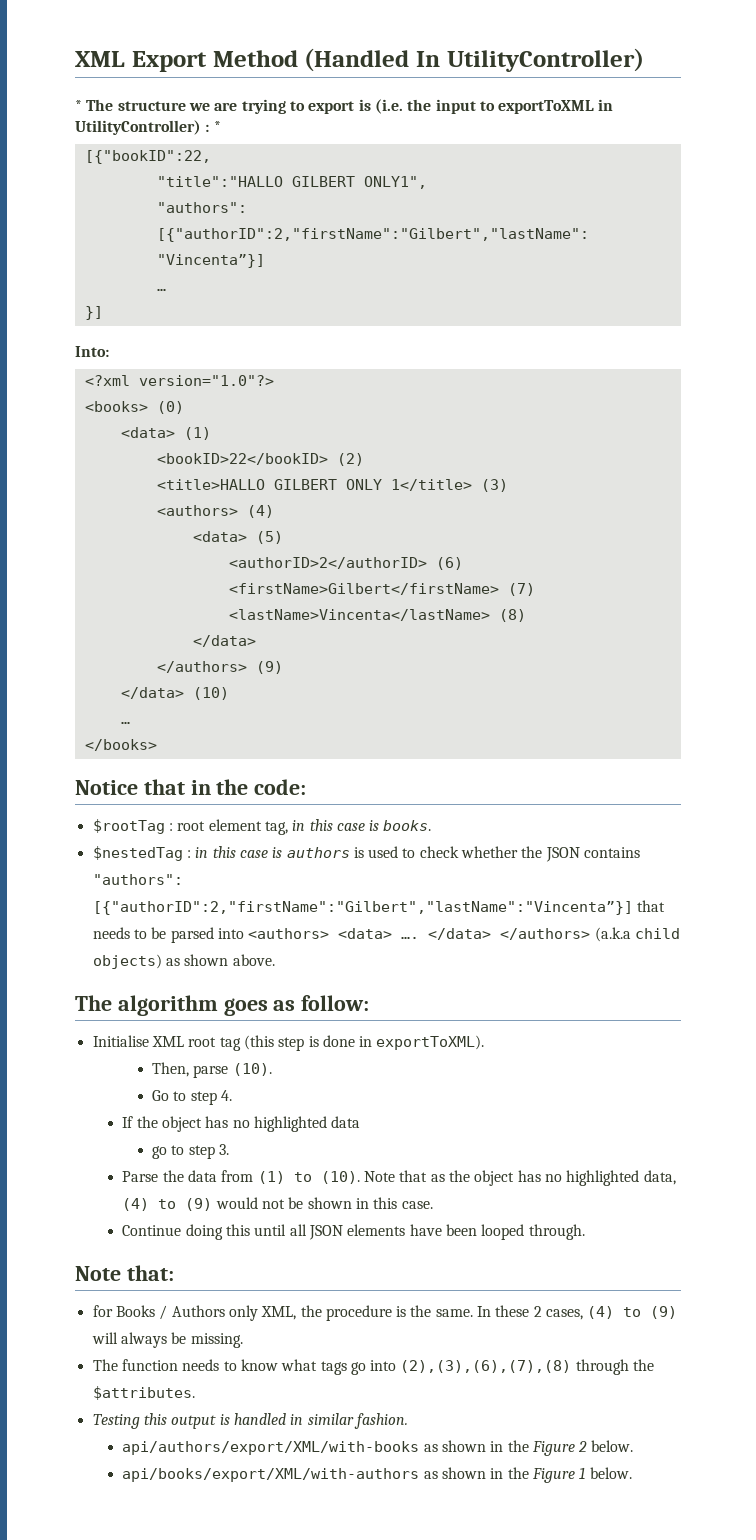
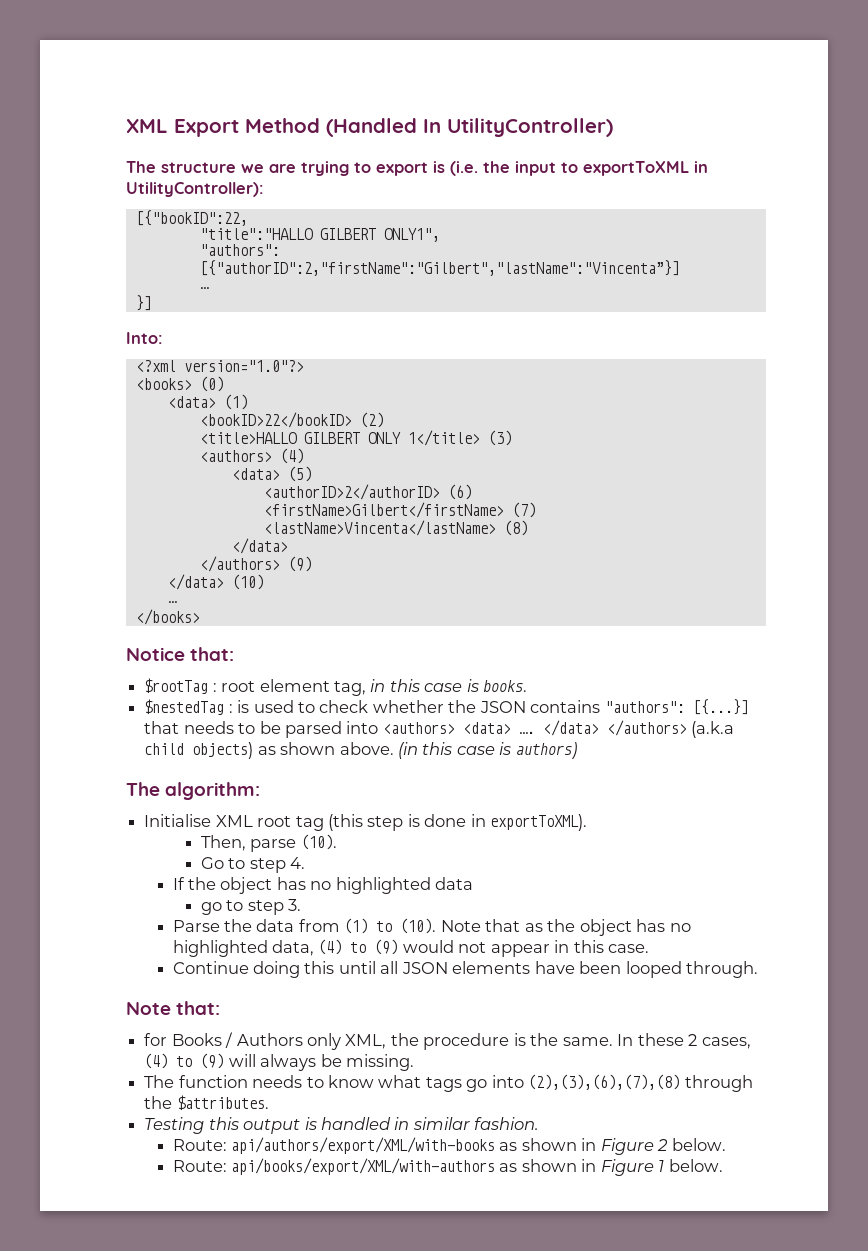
- * The structure we are trying to export is (i.e. the input to exportToXML in UtilityController) : *
+ The structure we are trying to export is (i.e. the input to exportToXML in UtilityController):
- Notice that in the code:
+ Notice that:
- $nestedTag : in this case is authors is used to check whether the JSON contains "authors": [{"authorID":2,"firstName":"Gilbert","lastName":"Vincenta”}] that needs to be parsed into <authors> <data> ….
+ $nestedTag : is used to check whether the JSON contains "authors": [{...}] that needs to be parsed into <authors> <data> ….
- </data> </authors> (a.k.a child objects) as shown above.
- The algorithm goes as follow:
+ </data> </authors> (a.k.a child objects) as shown above. (in this case is authors)
+ The algorithm:
- Note that as the object has no highlighted data, (4) to (9) would not be shown in this case.
+ Note that as the object has no highlighted data, (4) to (9) would not appear in this case.
- api/authors/export/XML/with-books as shown in the Figure 2 below.
+ Route: api/authors/export/XML/with-books as shown in Figure 2 below.
- api/books/export/XML/with-authors as shown in the Figure 1 below.
+ Route: api/books/export/XML/with-authors as shown in Figure 1 below.

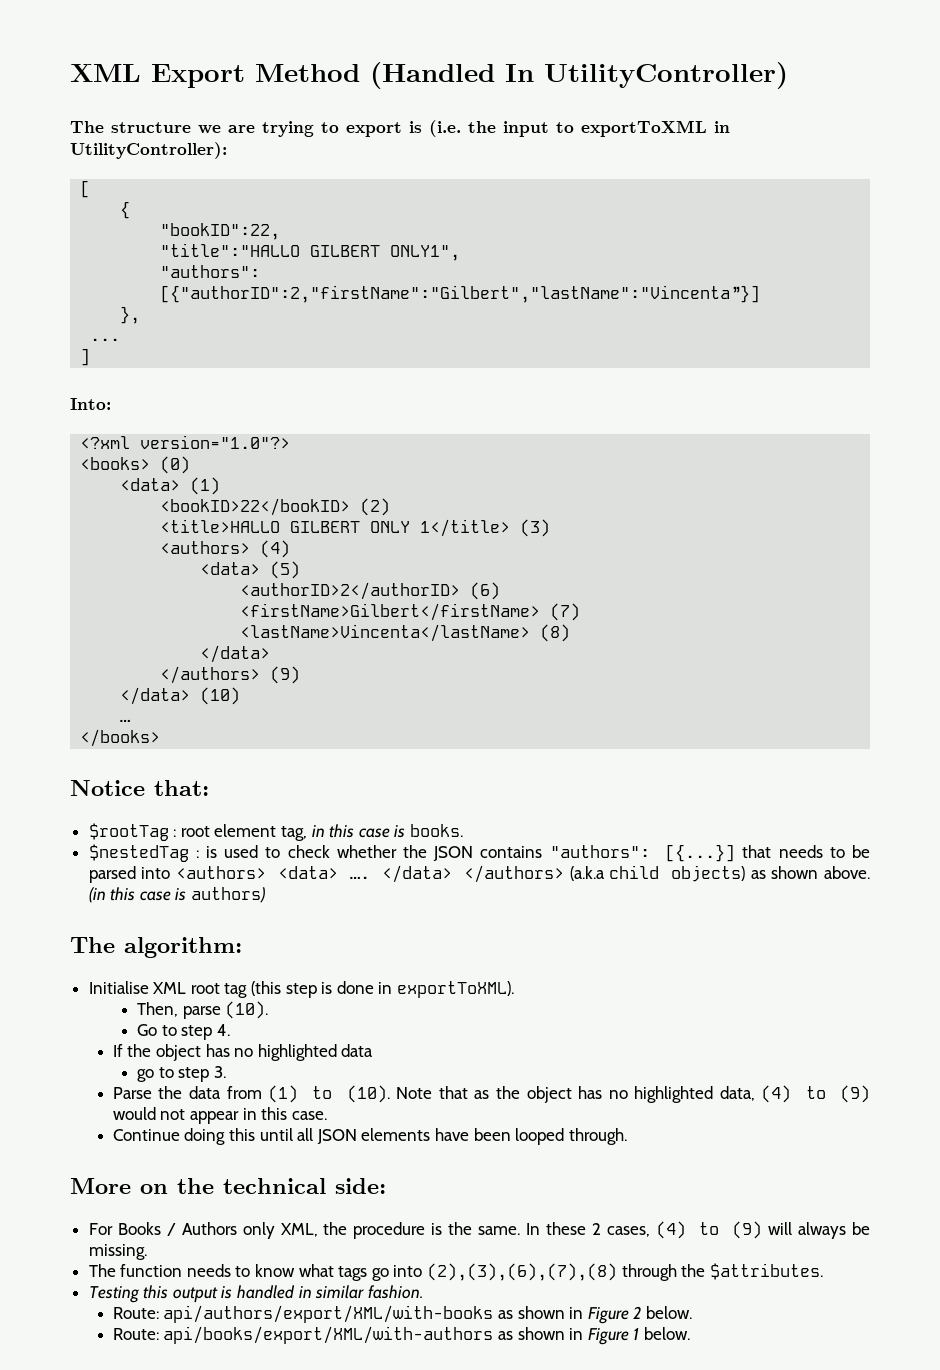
- [{"bookID":22,
+ [
+ {
+ "bookID":22,
  "authors": [{"authorID":2,"firstName":"Gilbert","lastName":"Vincenta”}]
- …
- }]
+ },
+ ...
+ ]
- Note that:
- for Books / Authors only XML, the procedure is the same.
+ More on the technical side:
+ For Books / Authors only XML, the procedure is the same.

